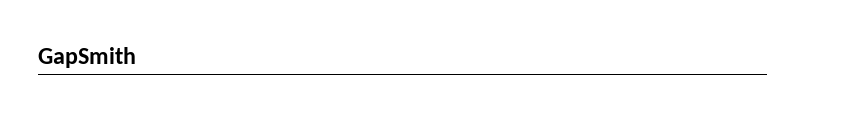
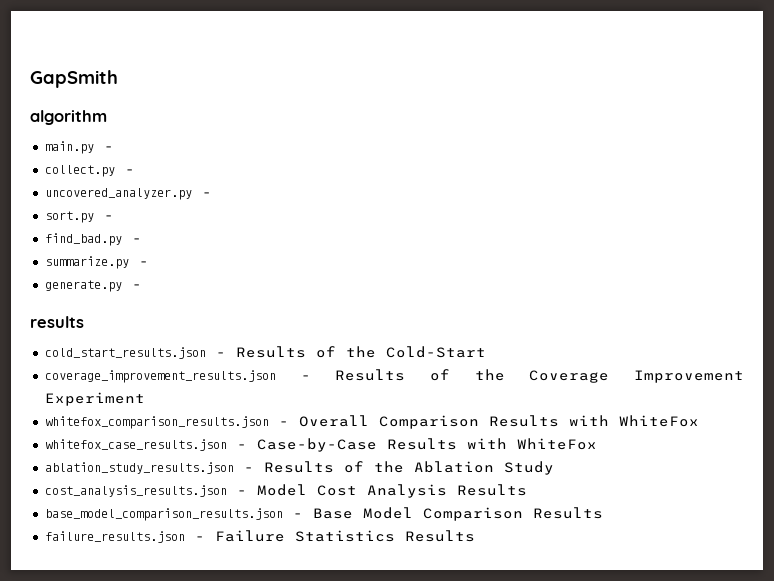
+ algorithm
+ main.py -
+ collect.py -
+ uncovered_analyzer.py -
+ sort.py -
+ find_bad.py -
+ summarize.py -
+ generate.py -
+ results
+ cold_start_results.json - Results of the Cold-Start
+ coverage_improvement_results.json - Results of the Coverage Improvement Experiment
+ whitefox_comparison_results.json - Overall Comparison Results with WhiteFox
+ whitefox_case_results.json - Case-by-Case Results with WhiteFox
+ ablation_study_results.json - Results of the Ablation Study
+ cost_analysis_results.json - Model Cost Analysis Results
+ base_model_comparison_results.json - Base Model Comparison Results
+ failure_results.json - Failure Statistics Results

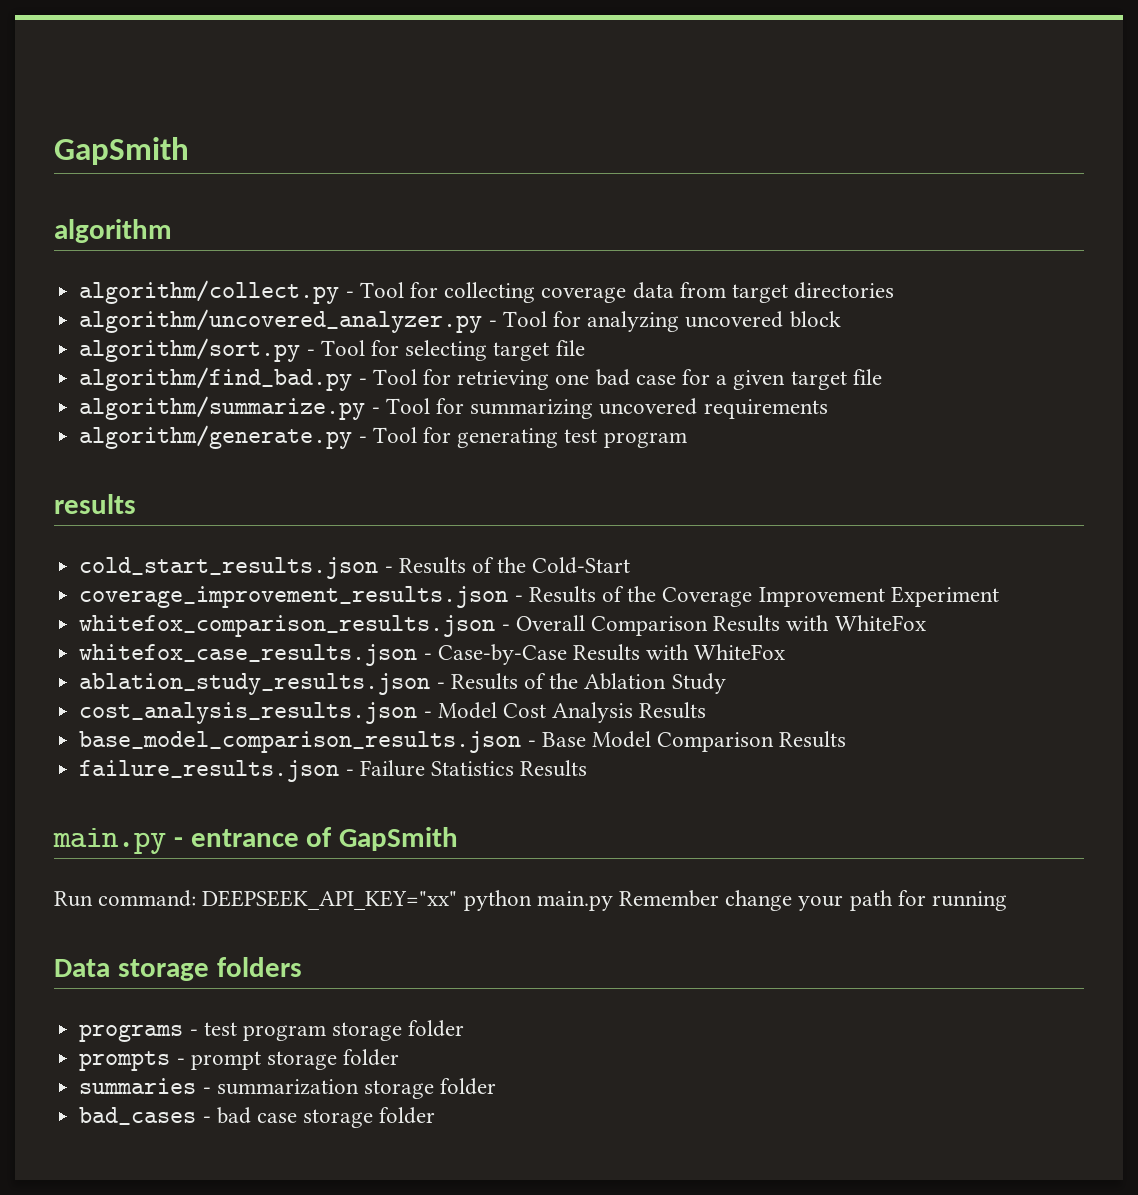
- main.py -
- collect.py -
- uncovered_analyzer.py -
- sort.py -
- find_bad.py -
- summarize.py -
- generate.py -
+ algorithm/collect.py - Tool for collecting coverage data from target directories
+ algorithm/uncovered_analyzer.py - Tool for analyzing uncovered block
+ algorithm/sort.py - Tool for selecting target file
+ algorithm/find_bad.py - Tool for retrieving one bad case for a given target file
+ algorithm/summarize.py - Tool for summarizing uncovered requirements
+ algorithm/generate.py - Tool for generating test program
+ main.py - entrance of GapSmith
+ Run command: DEEPSEEK_API_KEY="xx" python main.py Remember change your path for running
+ Data storage folders
+ programs - test program storage folder
+ prompts - prompt storage folder
+ summaries - summarization storage folder
+ bad_cases - bad case storage folder

